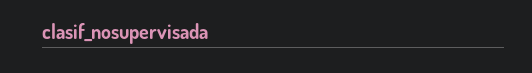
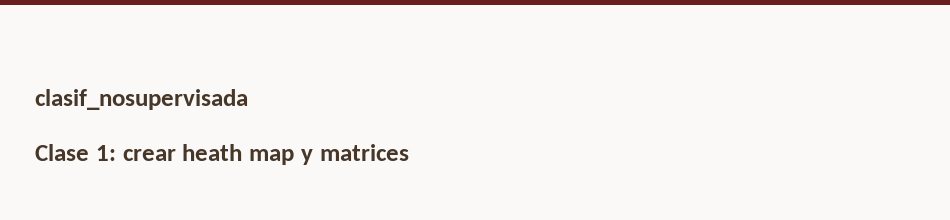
+ Clase 1: crear heath map y matrices

